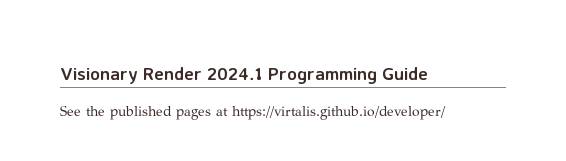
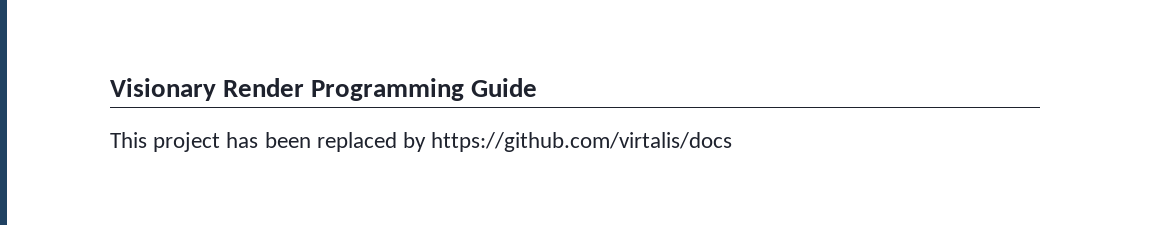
- Visionary Render 2024.1 Programming Guide
+ Visionary Render Programming Guide
- See the published pages at https://virtalis.github.io/developer/
+ This project has been replaced by https://github.com/virtalis/docs

